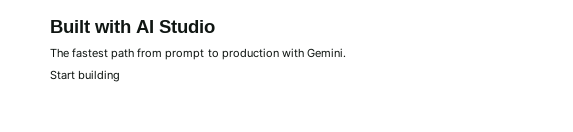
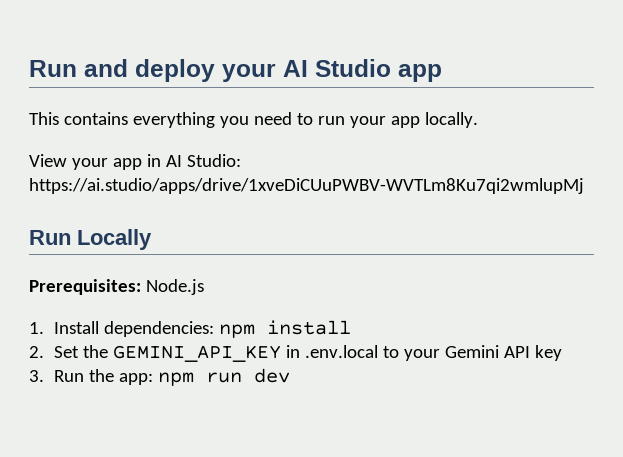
- Built with AI Studio
- The fastest path from prompt to production with Gemini.
- Start building
+ Run and deploy your AI Studio app
+ This contains everything you need to run your app locally.
+ View your app in AI Studio: https://ai.studio/apps/drive/1xveDiCUuPWBV-WVTLm8Ku7qi2wmlupMj
+ Run Locally
+ Prerequisites: Node.js
+ 1. Install dependencies: npm install
+ 2. Set the GEMINI_API_KEY in .env.local to your Gemini API key
+ 3. Run the app: npm run dev

